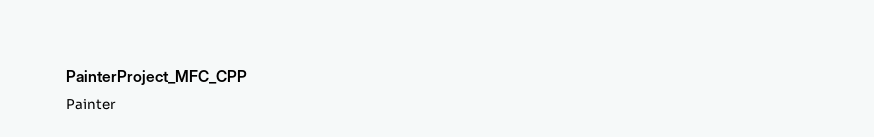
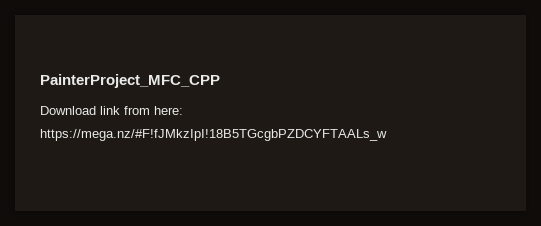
- Painter
+ Download link from here: https://mega.nz/#F!fJMkzIpI!18B5TGcgbPZDCYFTAALs_w

